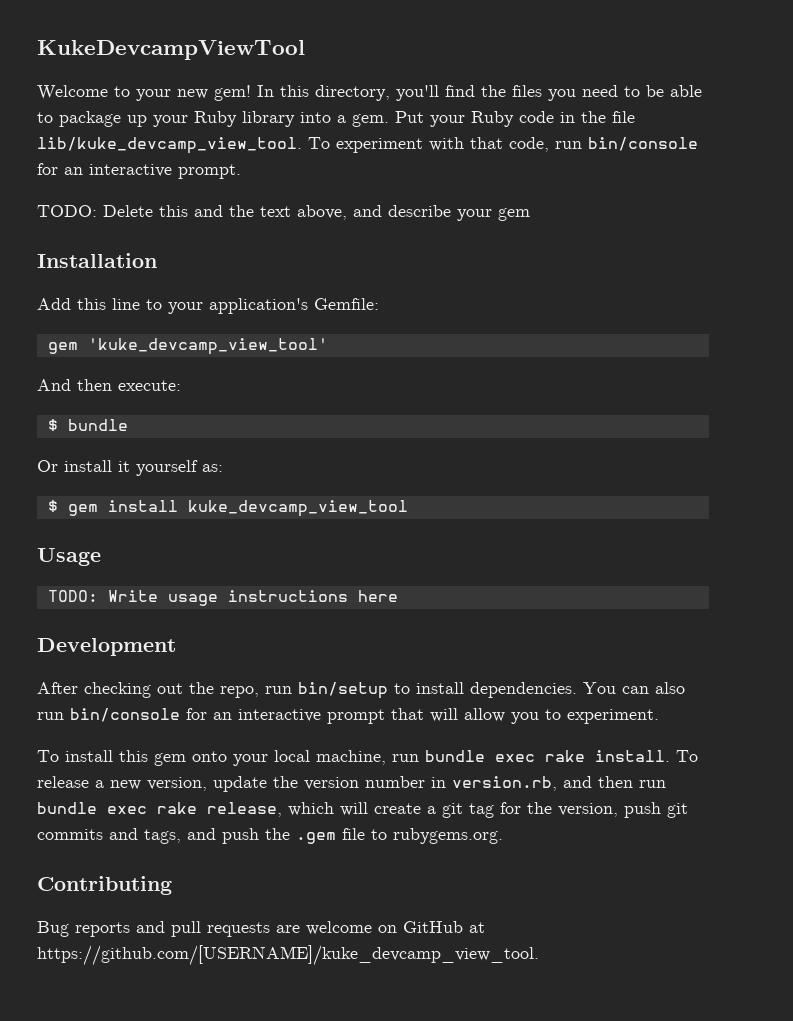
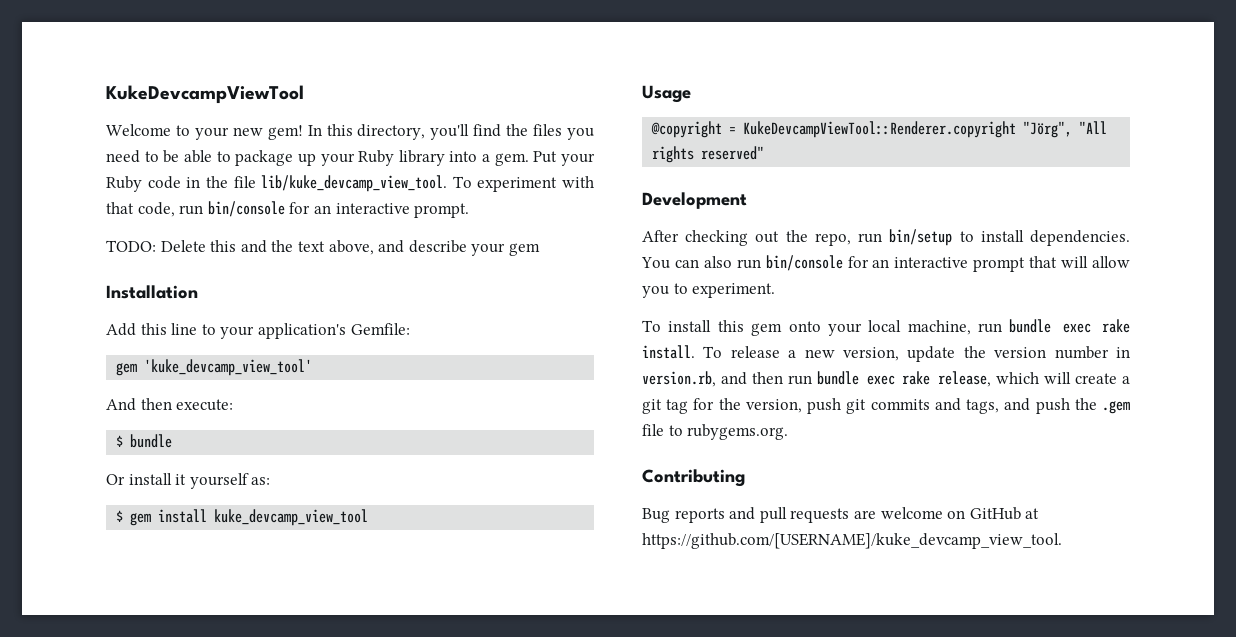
- TODO: Write usage instructions here
+ @copyright = KukeDevcampViewTool::Renderer.copyright "Jörg", "All rights reserved"

